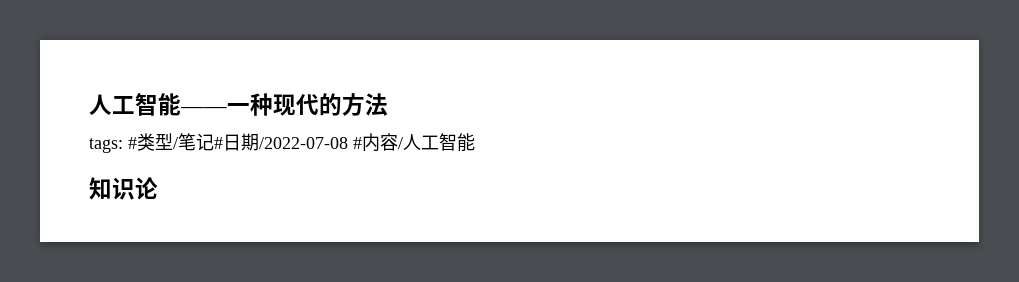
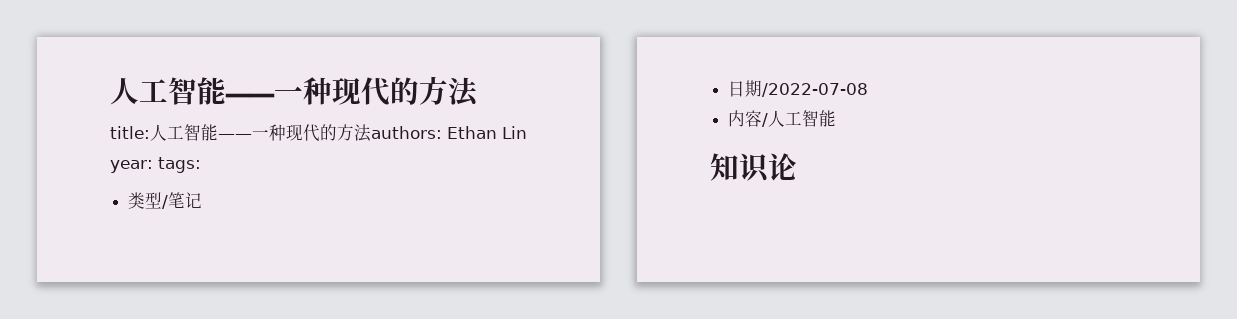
- tags: #类型/笔记#日期/2022-07-08 #内容/人工智能
+ title:人工智能——一种现代的方法authors: Ethan Lin year: tags:
+ 类型/笔记
+ 日期/2022-07-08
+ 内容/人工智能

